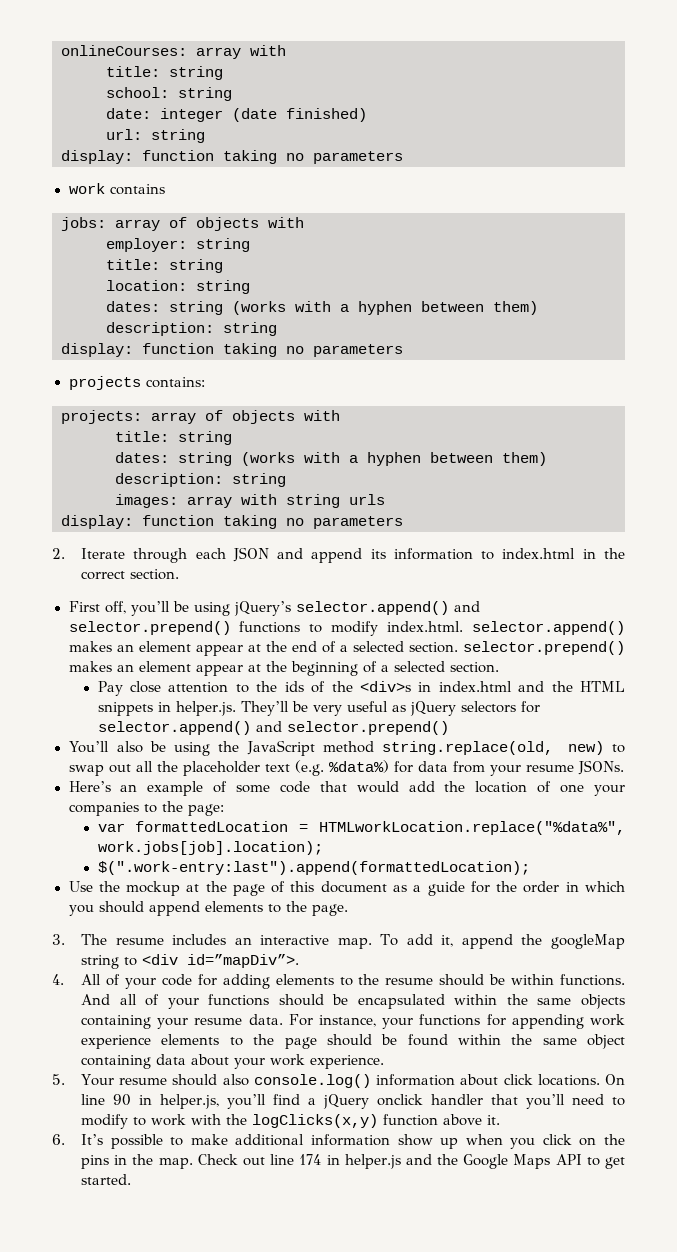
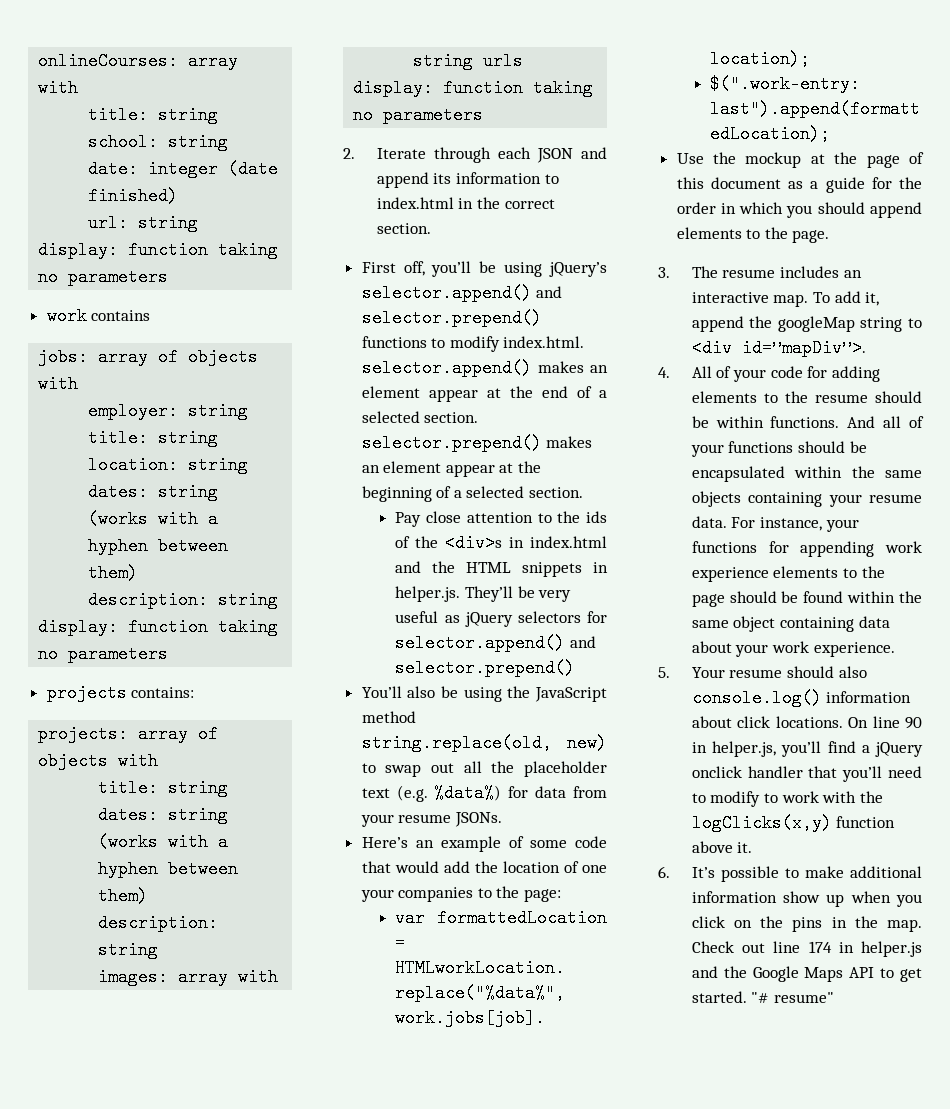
+ "# resume"

